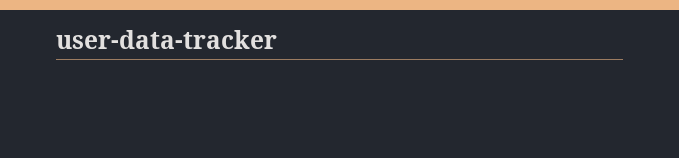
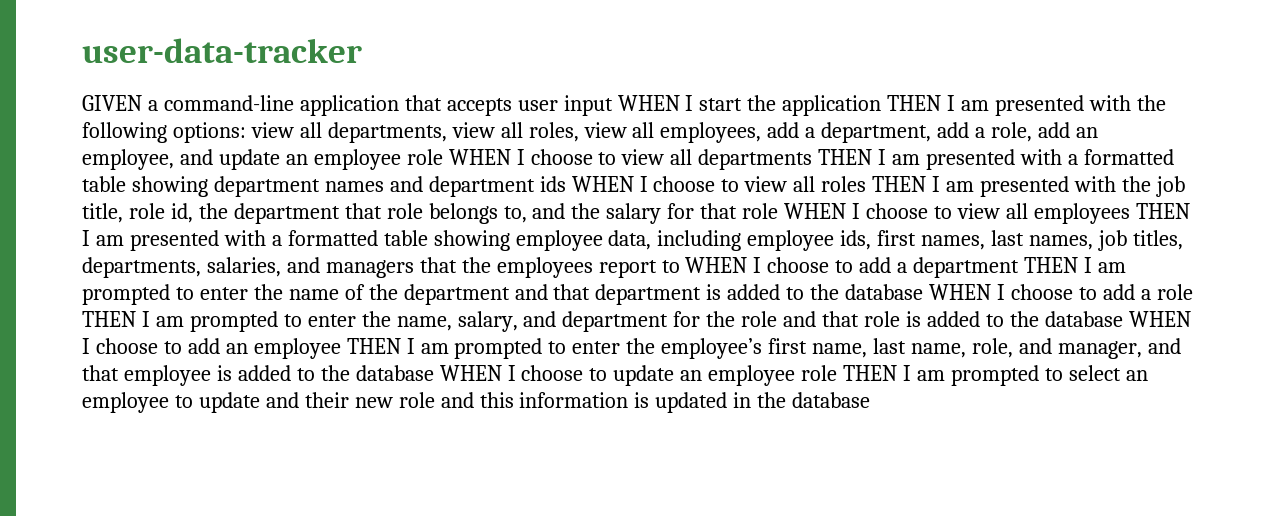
+ GIVEN a command-line application that accepts user input WHEN I start the application THEN I am presented with the following options: view all departments, view all roles, view all employees, add a department, add a role, add an employee, and update an employee role WHEN I choose to view all departments THEN I am presented with a formatted table showing department names and department ids WHEN I choose to view all roles THEN I am presented with the job title, role id, the department that role belongs to, and the salary for that role WHEN I choose to view all employees THEN I am presented with a formatted table showing employee data, including employee ids, first names, last names, job titles, departments, salaries, and managers that the employees report to WHEN I choose to add a department THEN I am prompted to enter the name of the department and that department is added to the database WHEN I choose to add a role THEN I am prompted to enter the name, salary, and department for the role and that role is added to the database WHEN I choose to add an employee THEN I am prompted to enter the employee’s first name, last name, role, and manager, and that employee is added to the database WHEN I choose to update an employee role THEN I am prompted to select an employee to update and their new role and this information is updated in the database

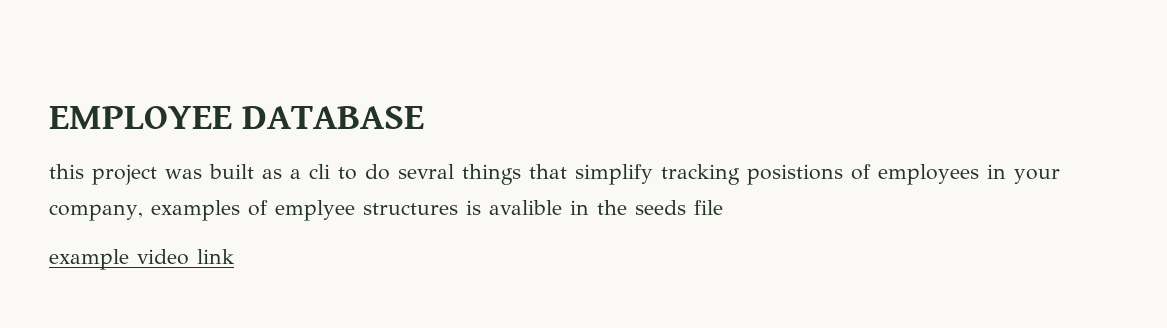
- user-data-tracker
- GIVEN a command-line application that accepts user input WHEN I start the application THEN I am presented with the following options: view all departments, view all roles, view all employees, add a department, add a role, add an employee, and update an employee role WHEN I choose to view all departments THEN I am presented with a formatted table showing department names and department ids WHEN I choose to view all roles THEN I am presented with the job title, role id, the department that role belongs to, and the salary for that role WHEN I choose to view all employees THEN I am presented with a formatted table showing employee data, including employee ids, first names, last names, job titles, departments, salaries, and managers that the employees report to WHEN I choose to add a department THEN I am prompted to enter the name of the department and that department is added to the database WHEN I choose to add a role THEN I am prompted to enter the name, salary, and department for the role and that role is added to the database WHEN I choose to add an employee THEN I am prompted to enter the employee’s first name, last name, role, and manager, and that employee is added to the database WHEN I choose to update an employee role THEN I am prompted to select an employee to update and their new role and this information is updated in the database
+ EMPLOYEE DATABASE
+ this project was built as a cli to do sevral things that simplify tracking posistions of employees in your company, examples of emplyee structures is avalible in the seeds file
+ example video link

